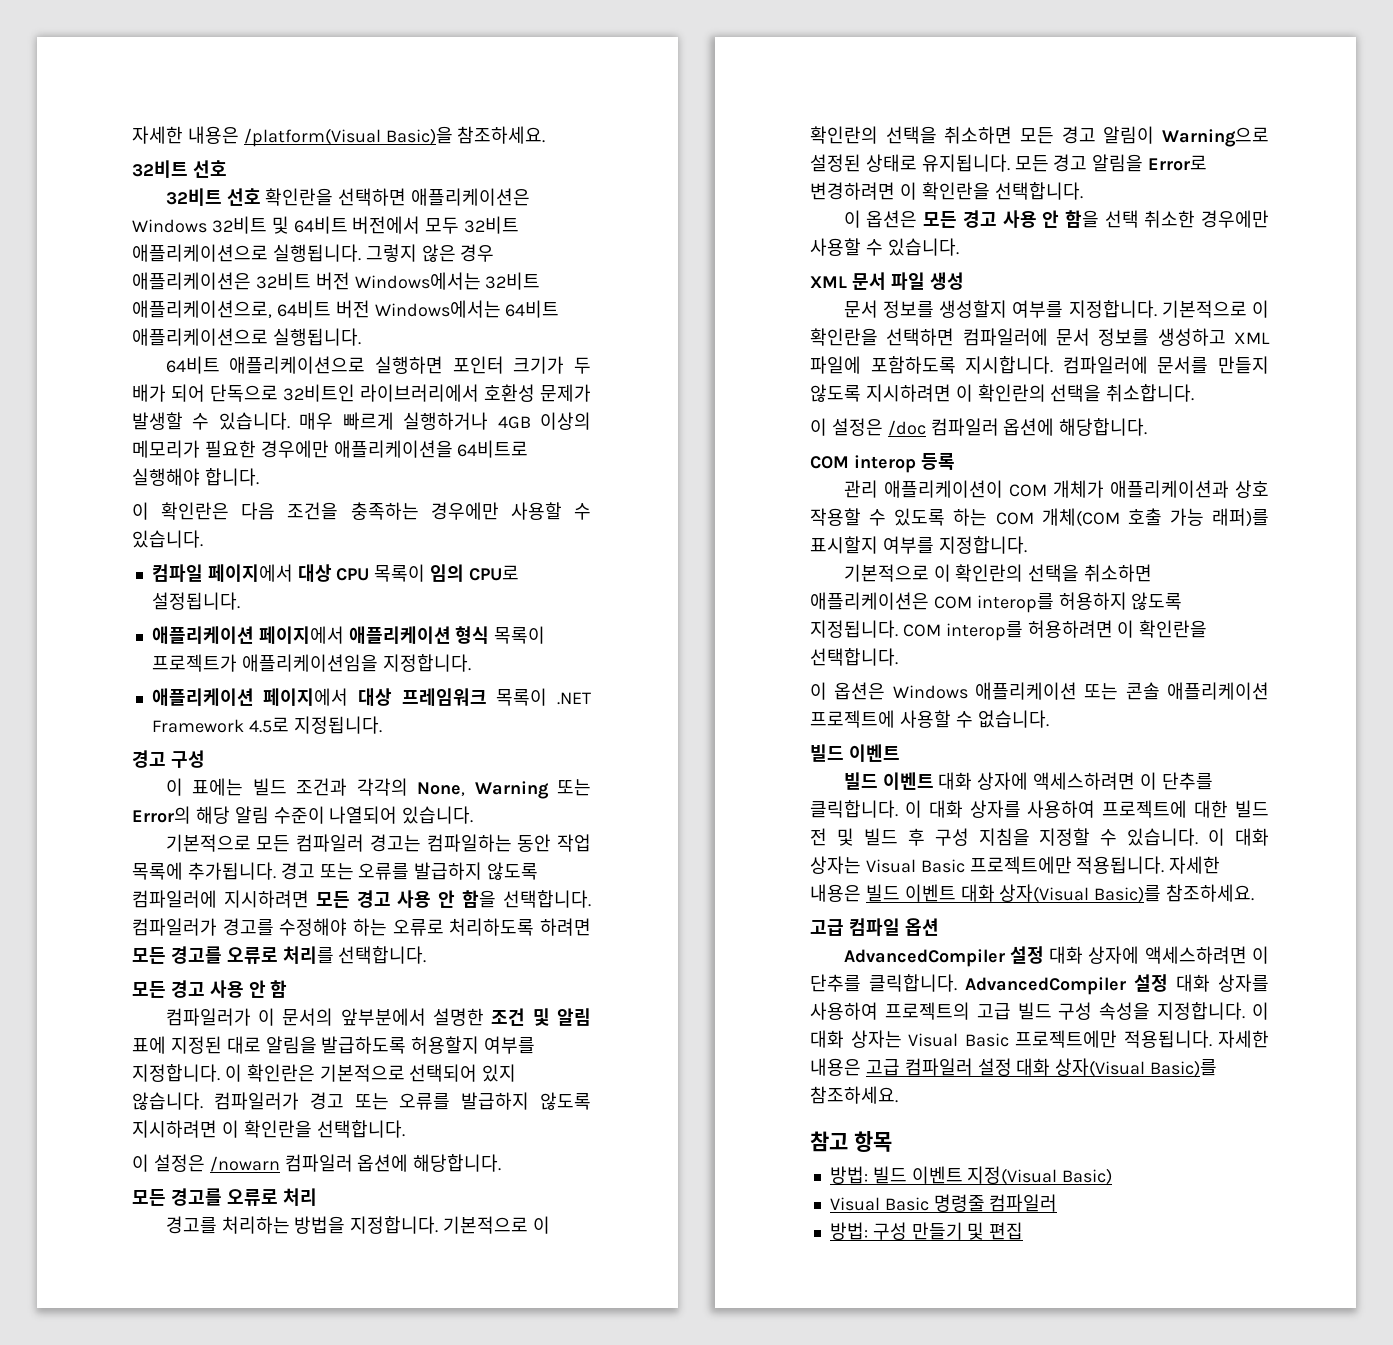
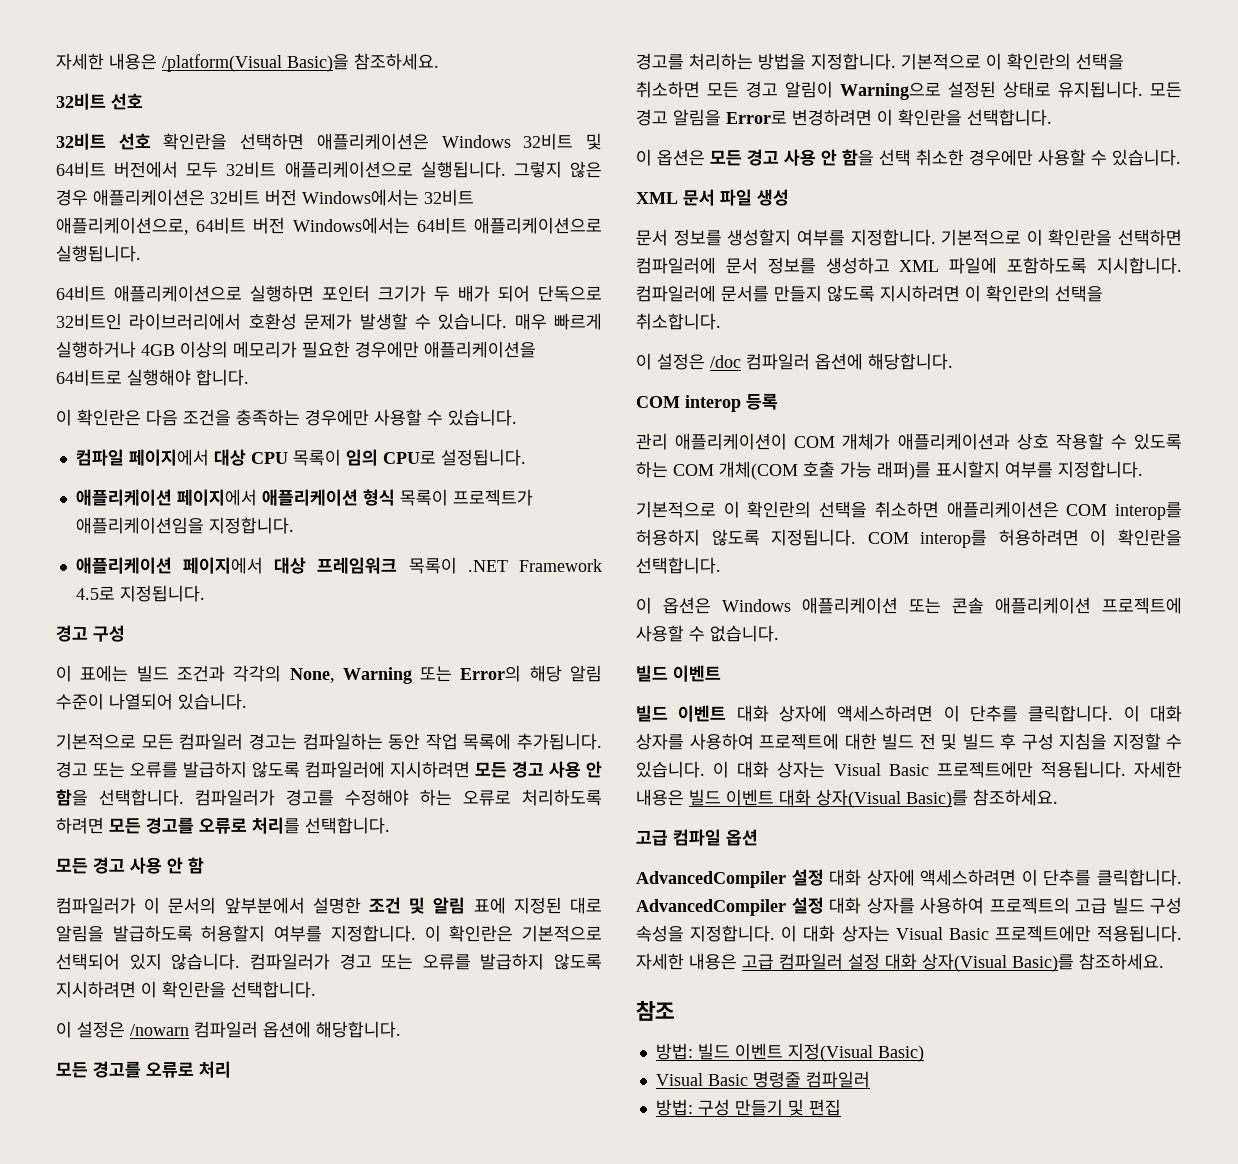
- 참고 항목
+ 참조

